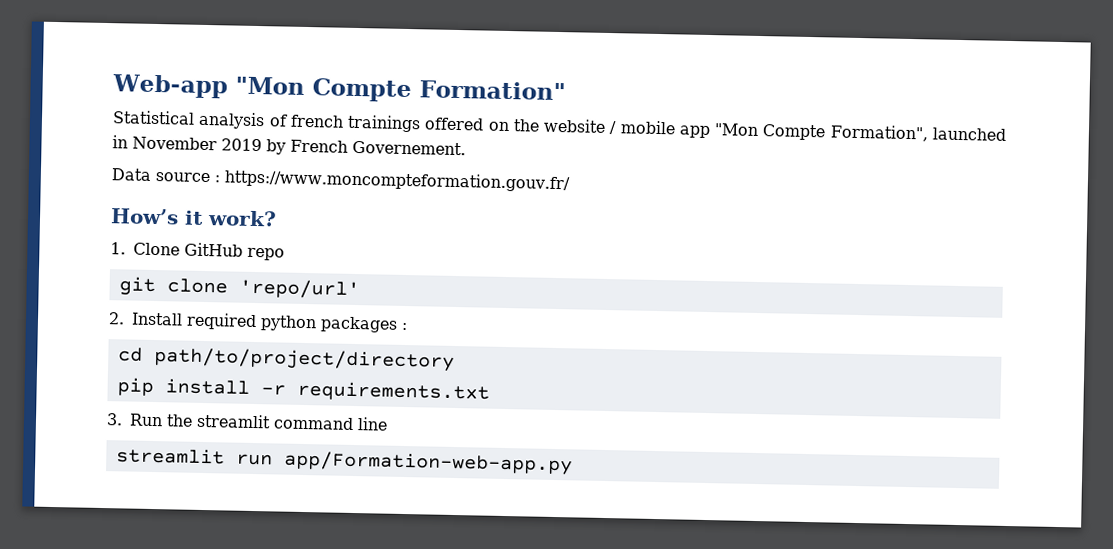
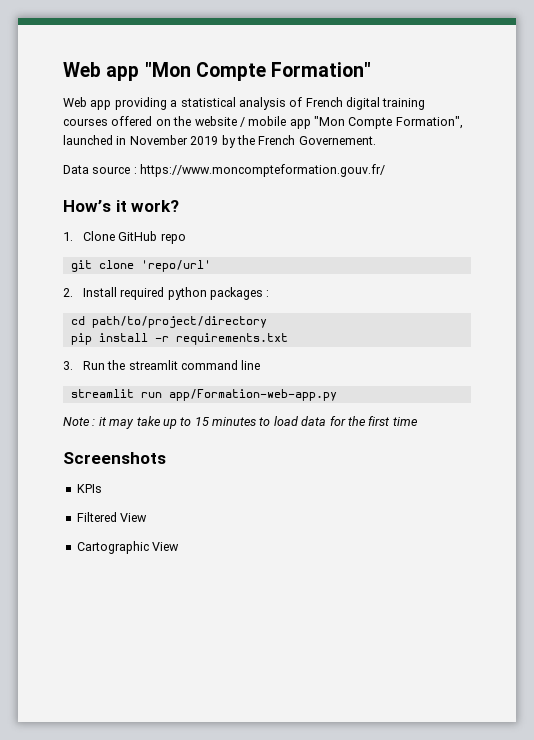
- Web-app "Mon Compte Formation"
+ Web app "Mon Compte Formation"
- Statistical analysis of french trainings offered on the website / mobile app "Mon Compte Formation", launched in November 2019 by French Governement.
+ Web app providing a statistical analysis of French digital training courses offered on the website / mobile app "Mon Compte Formation", launched in November 2019 by the French Governement.
+ Note : it may take up to 15 minutes to load data for the first time
+ Screenshots
+ KPIs
+ Filtered View
+ Cartographic View

